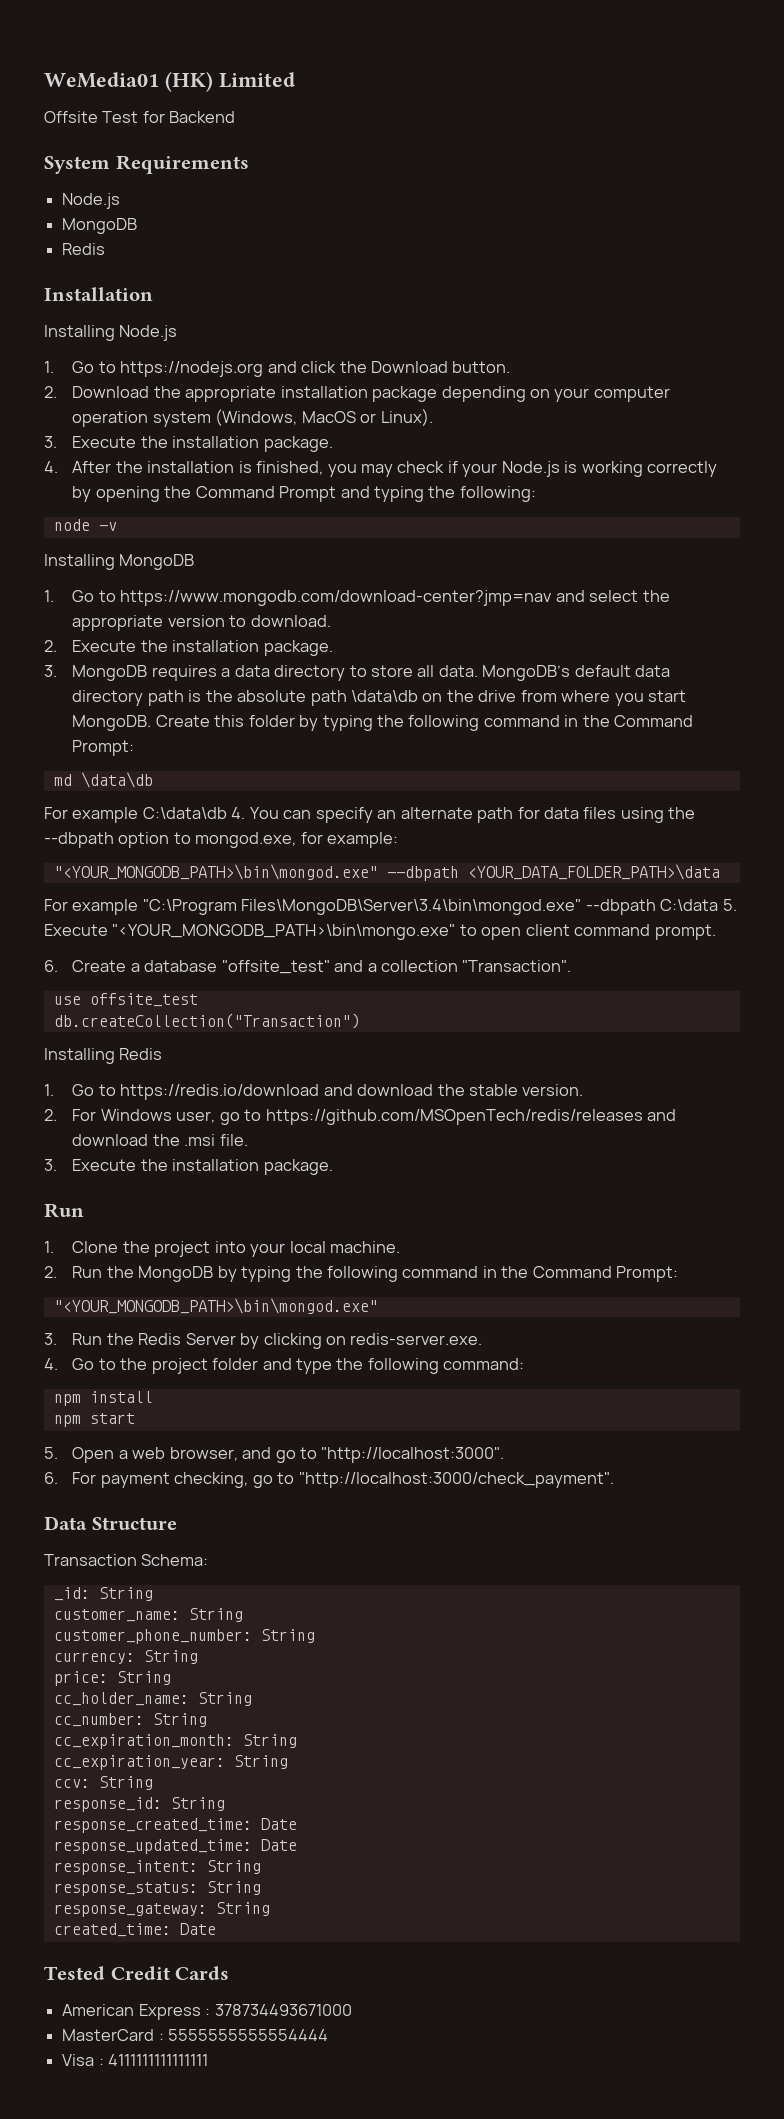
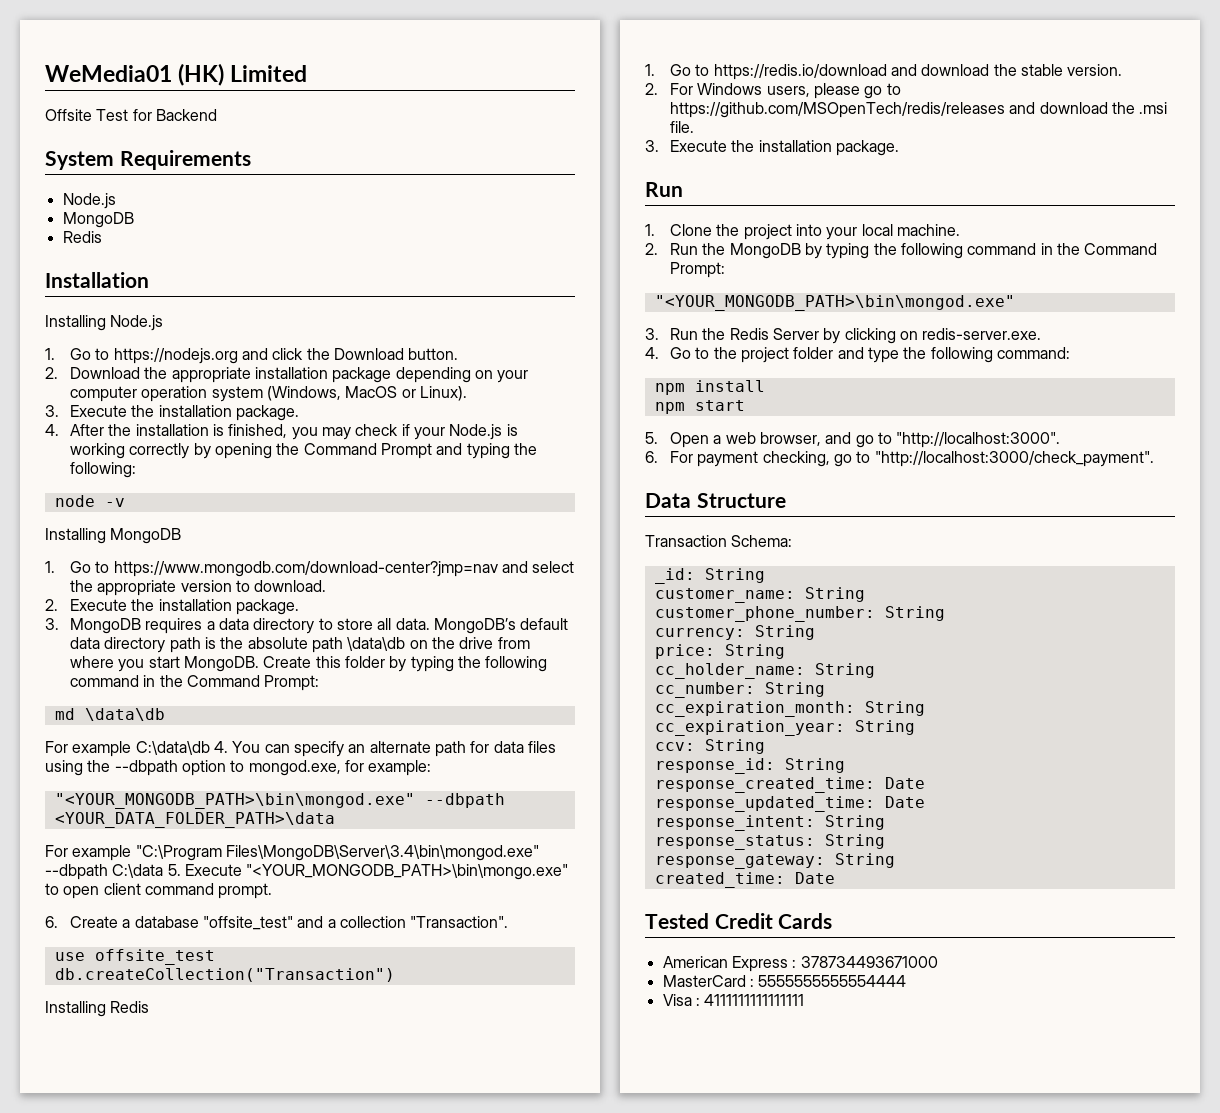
- 2. For Windows user, go to https://github.com/MSOpenTech/redis/releases and download the .msi file.
+ 2. For Windows users, please go to https://github.com/MSOpenTech/redis/releases and download the .msi file.

